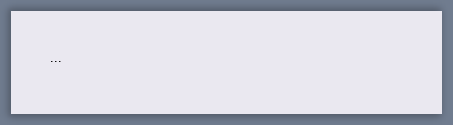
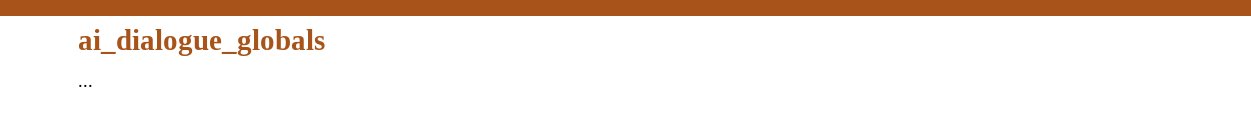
+ ai_dialogue_globals

